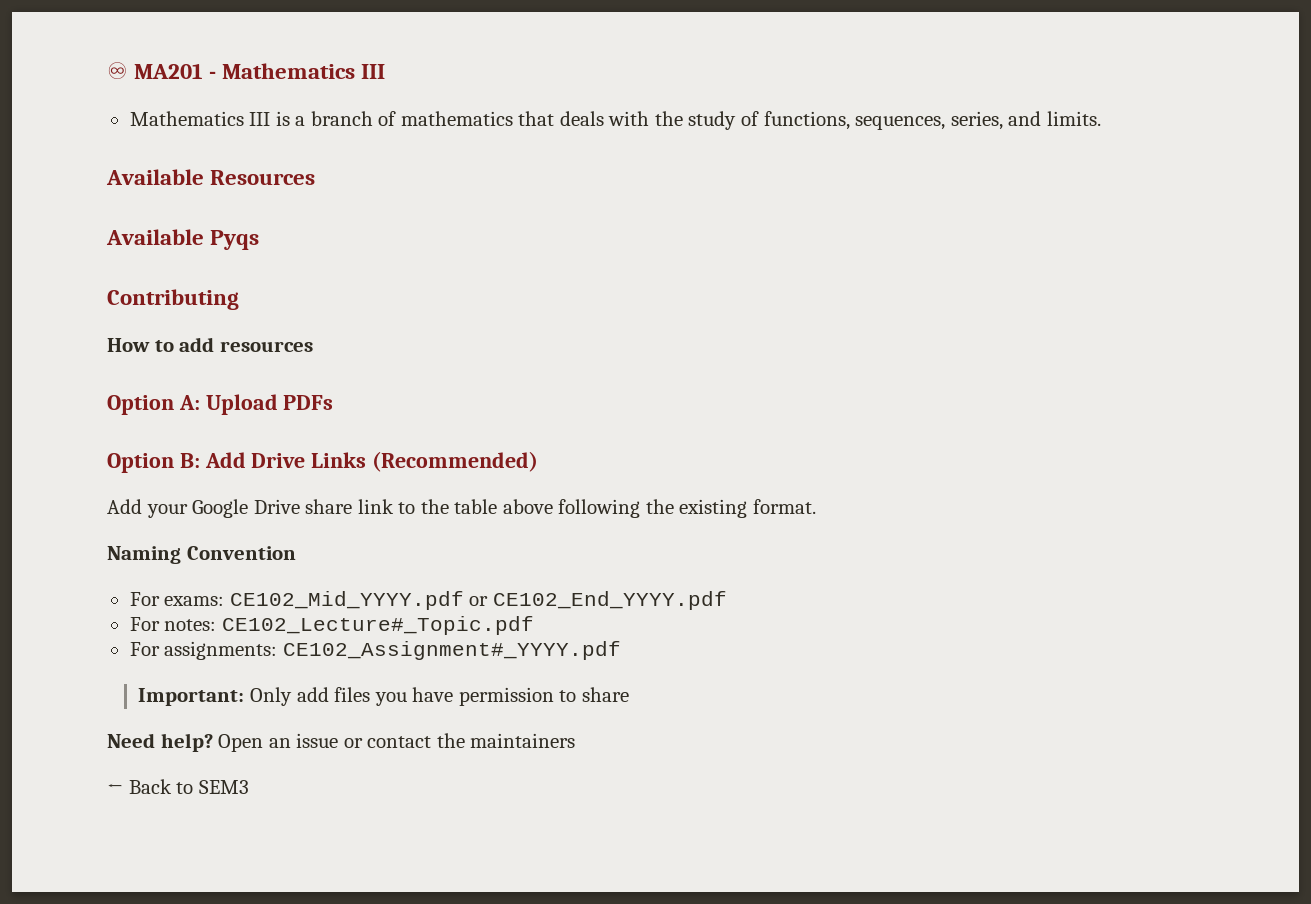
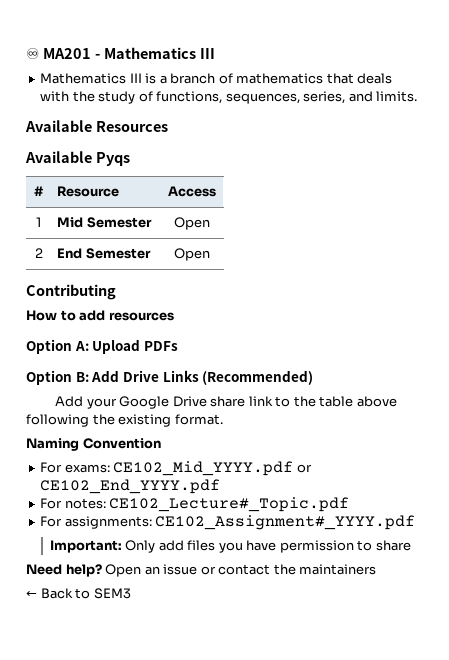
+ # | Resource | Access
+ 1 | Mid Semester | Open
+ 2 | End Semester | Open

